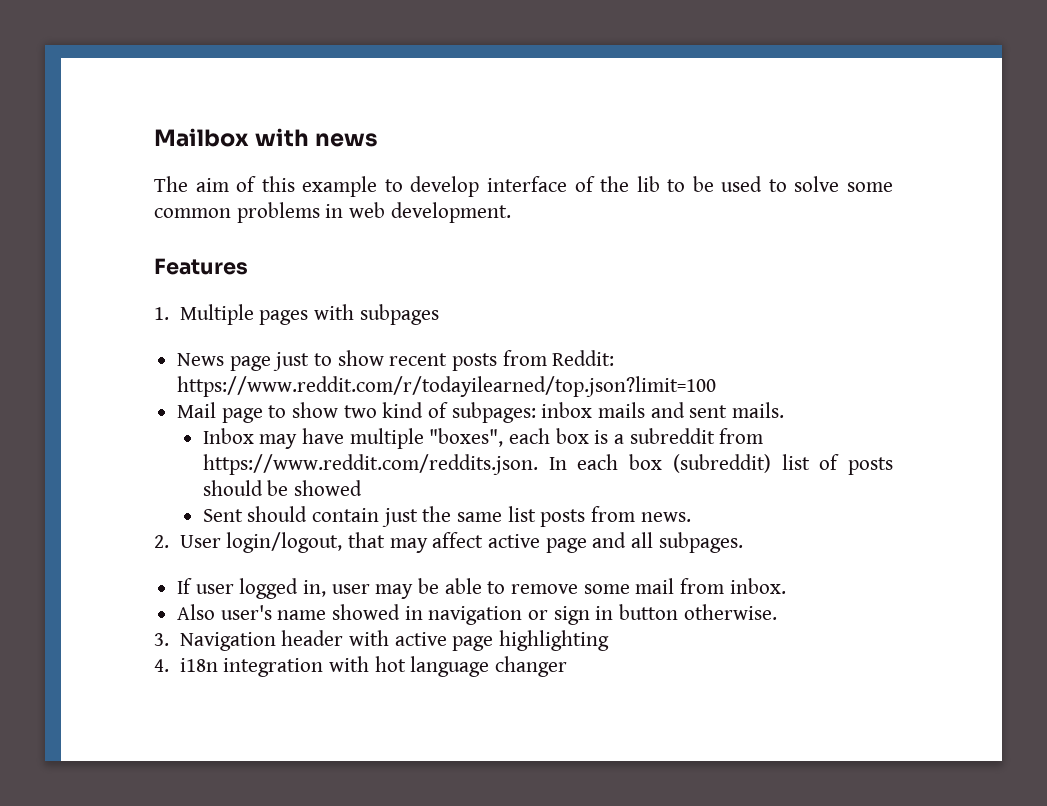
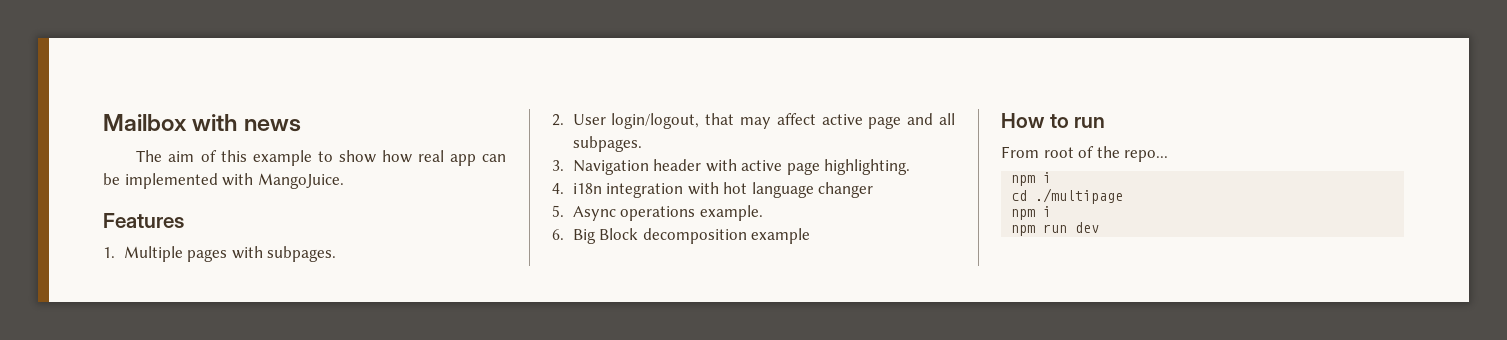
- The aim of this example to develop interface of the lib to be used to solve some common problems in web development.
+ The aim of this example to show how real app can be implemented with MangoJuice.
- 1. Multiple pages with subpages
- News page just to show recent posts from Reddit: https://www.reddit.com/r/todayilearned/top.json?limit=100
- Mail page to show two kind of subpages: inbox mails and sent mails.
- Inbox may have multiple "boxes", each box is a subreddit from https://www.reddit.com/reddits.json. In each box (subreddit) list of posts should be showed
- Sent should contain just the same list posts from news.
+ 1. Multiple pages with subpages.
- If user logged in, user may be able to remove some mail from inbox.
- Also user's name showed in navigation or sign in button otherwise.
- 3. Navigation header with active page highlighting
+ 3. Navigation header with active page highlighting.
+ 5. Async operations example.
+ 6. Big Block decomposition example
+ How to run
+ From root of the repo...
+ npm i
+ cd ./multipage
+ npm i
+ npm run dev

